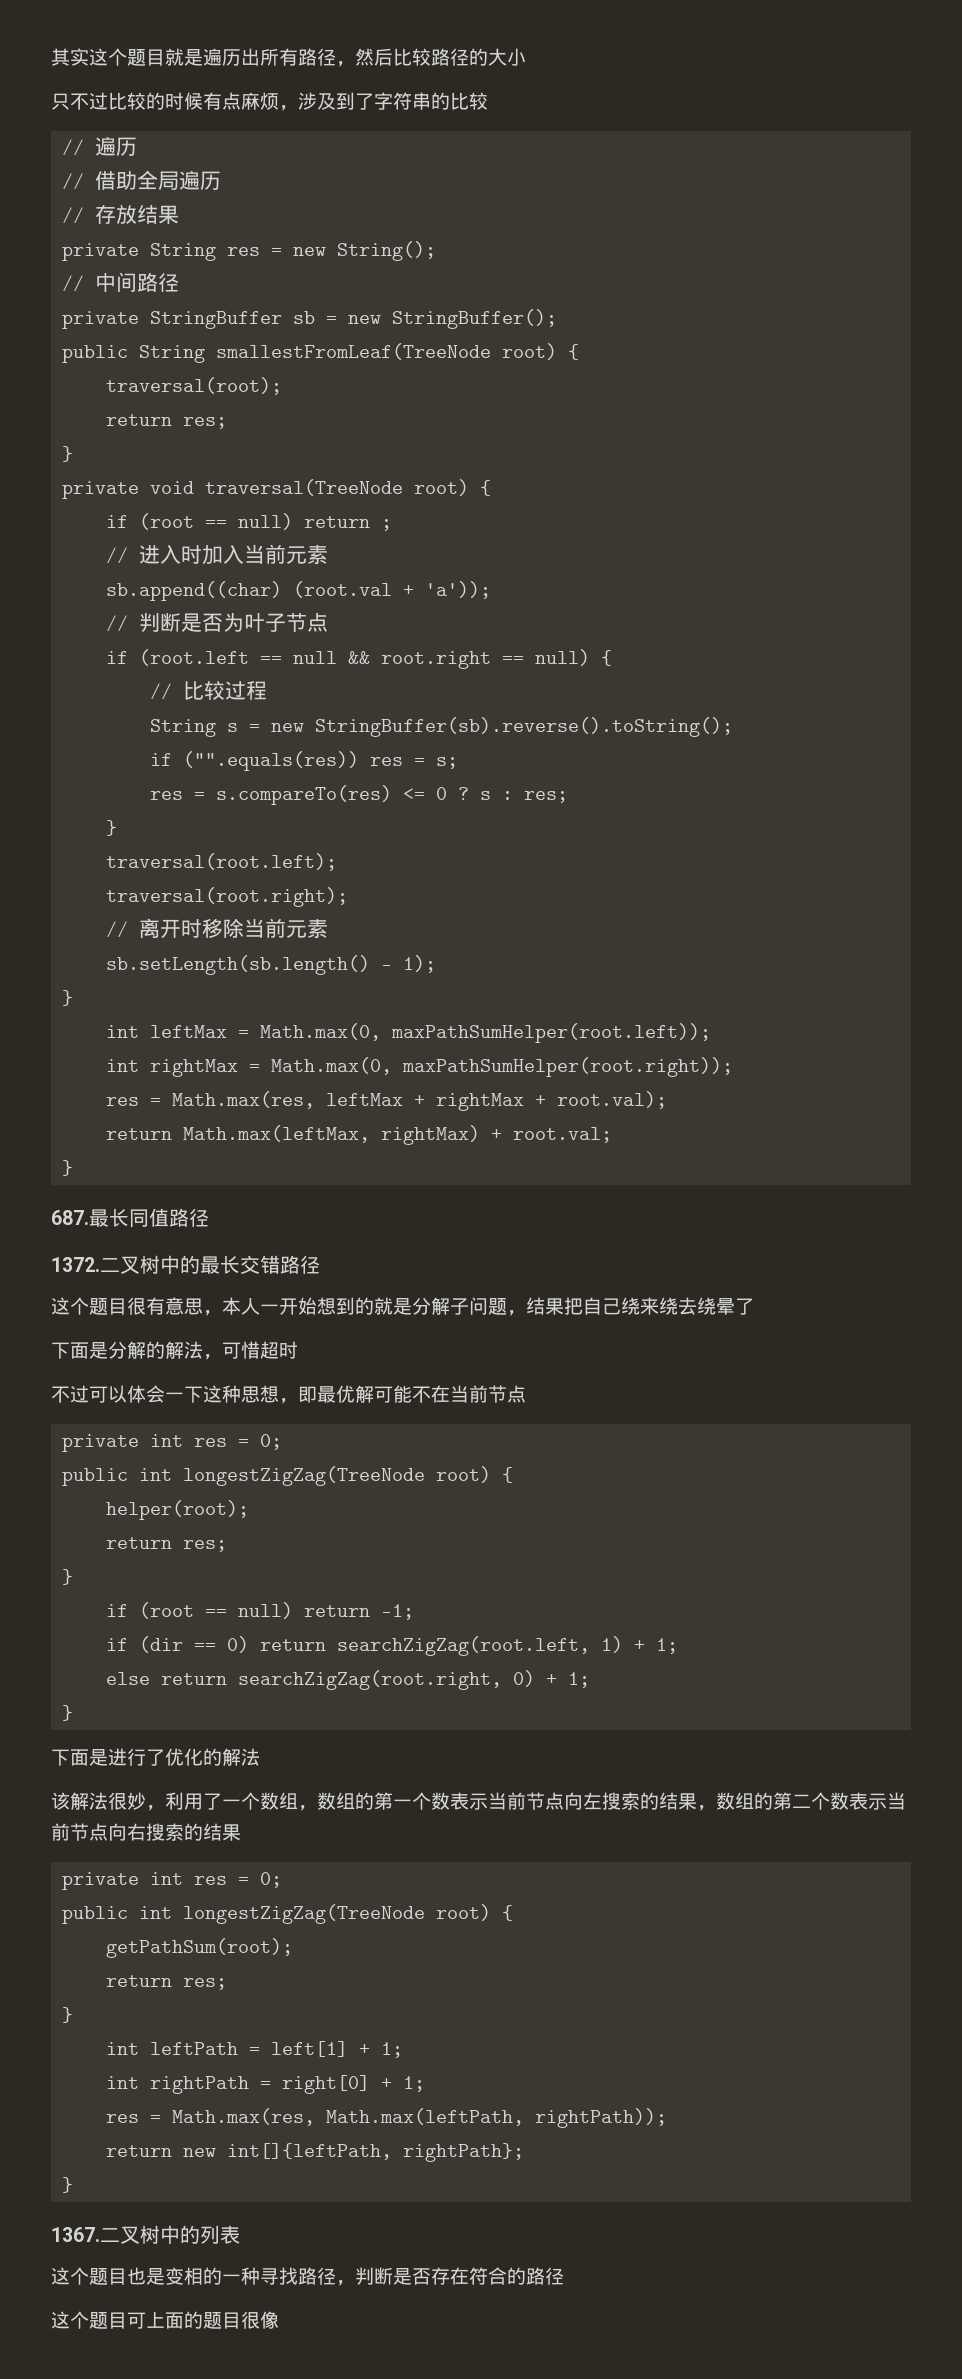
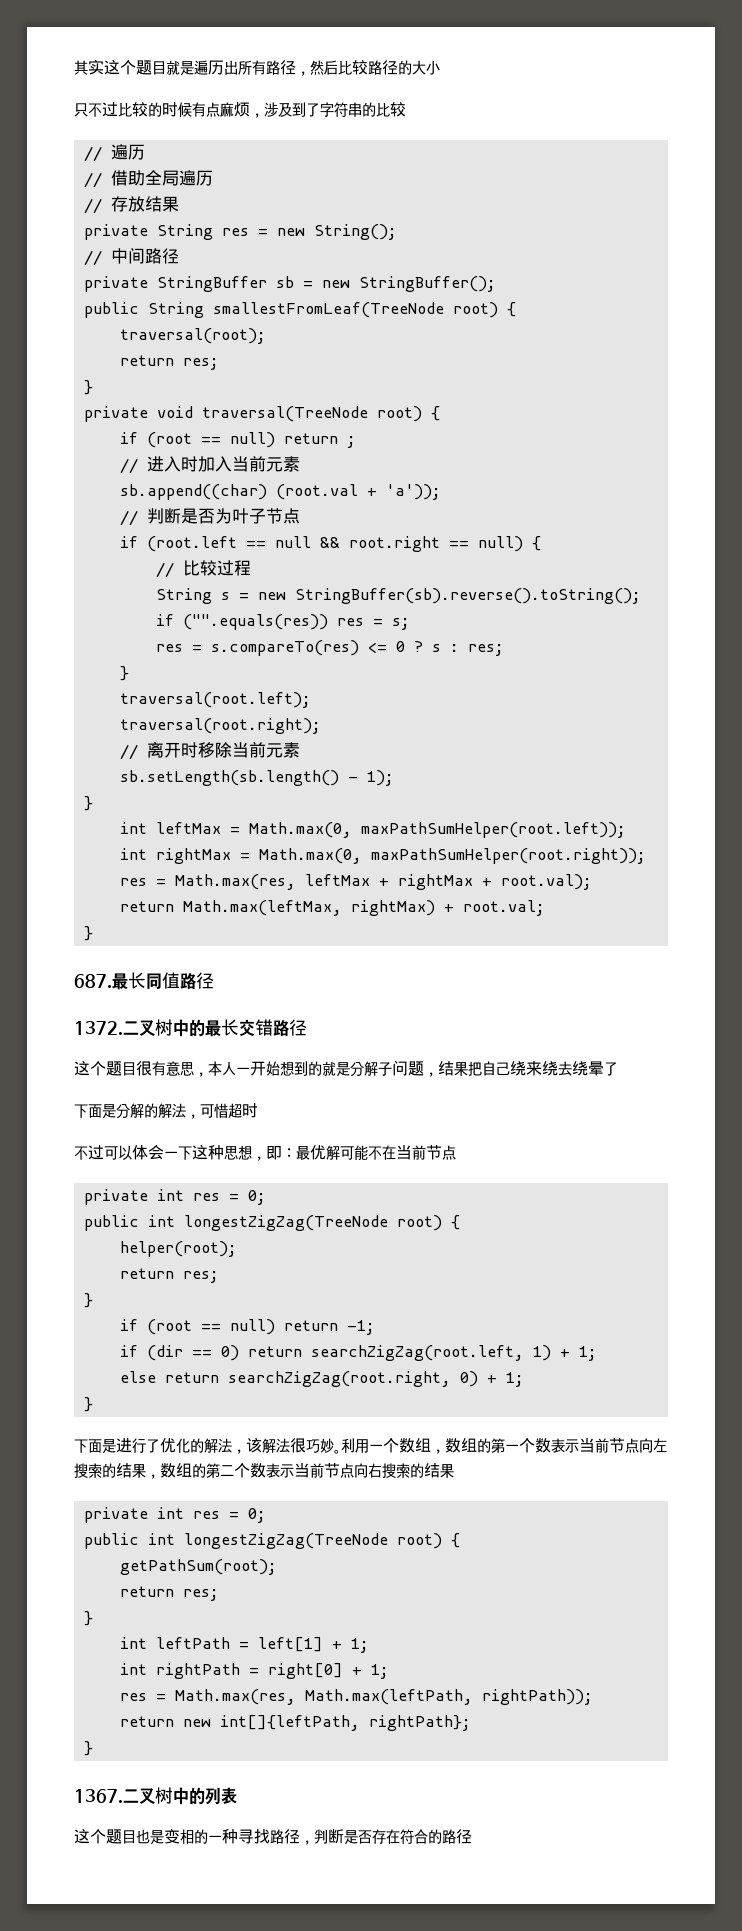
- 不过可以体会一下这种思想，即最优解可能不在当前节点
+ 不过可以体会一下这种思想，即：最优解可能不在当前节点
- 下面是进行了优化的解法
- 该解法很妙，利用了一个数组，数组的第一个数表示当前节点向左搜索的结果，数组的第二个数表示当前节点向右搜索的结果
+ 下面是进行了优化的解法，该解法很巧妙。利用一个数组，数组的第一个数表示当前节点向左搜索的结果，数组的第二个数表示当前节点向右搜索的结果
- 这个题目可上面的题目很像

